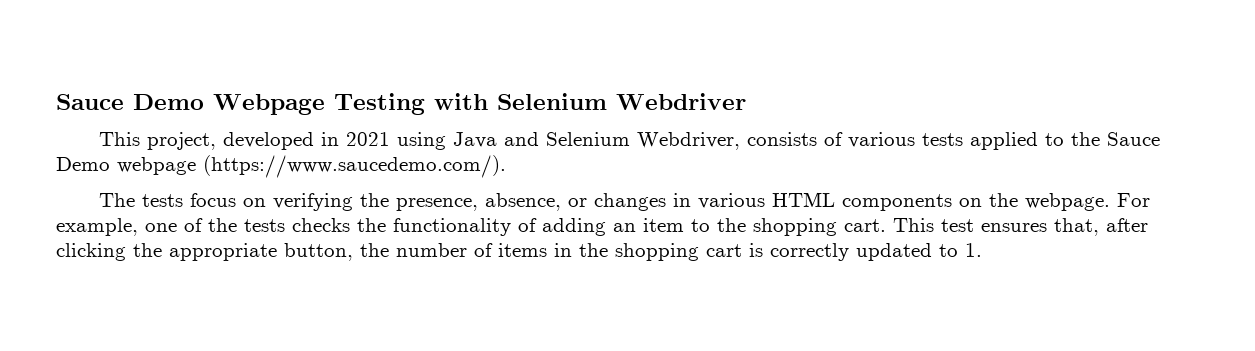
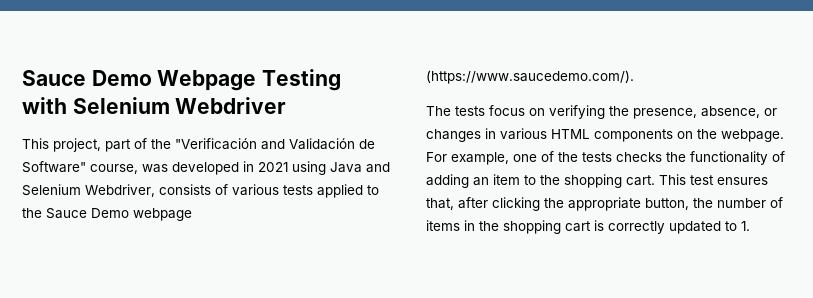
- This project, developed in 2021 using Java and Selenium Webdriver, consists of various tests applied to the Sauce Demo webpage (https://www.saucedemo.com/).
+ This project, part of the "Verificación and Validación de Software" course, was developed in 2021 using Java and Selenium Webdriver, consists of various tests applied to the Sauce Demo webpage (https://www.saucedemo.com/).

